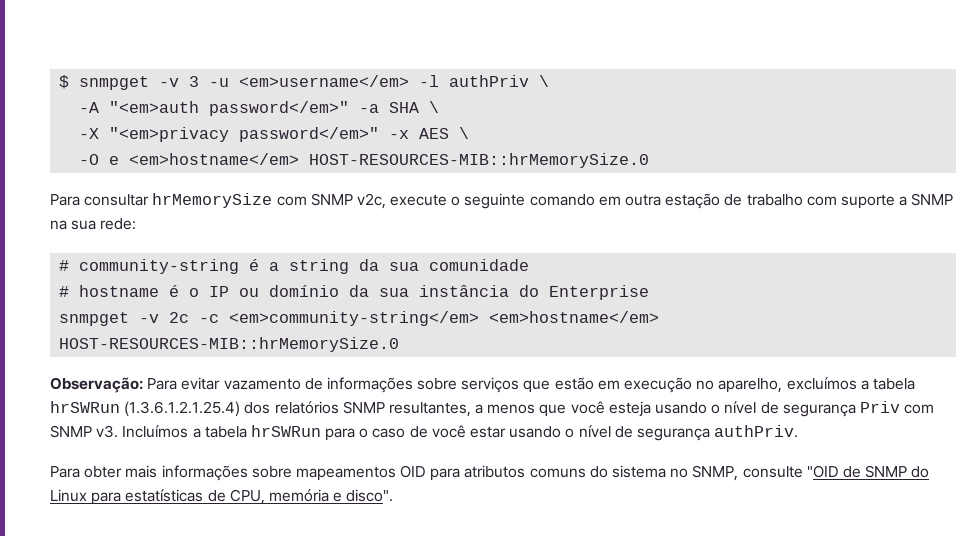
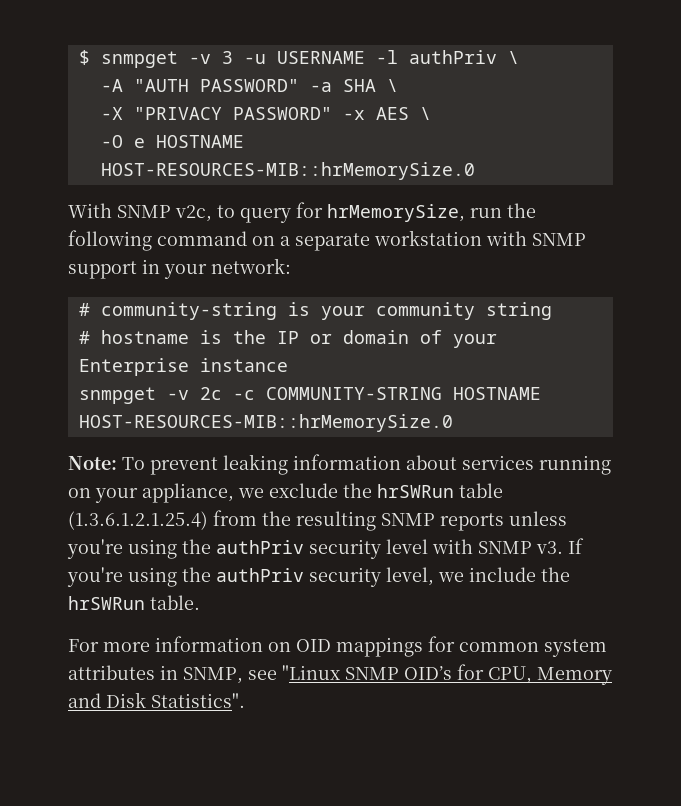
- $ snmpget -v 3 -u <em>username</em> -l authPriv \
+ $ snmpget -v 3 -u USERNAME -l authPriv \
- -A "<em>auth password</em>" -a SHA \
+ -A "AUTH PASSWORD" -a SHA \
- -X "<em>privacy password</em>" -x AES \
+ -X "PRIVACY PASSWORD" -x AES \
- -O e <em>hostname</em> HOST-RESOURCES-MIB::hrMemorySize.0
- Para consultar hrMemorySize com SNMP v2c, execute o seguinte comando em outra estação de trabalho com suporte a SNMP na sua rede:
- # community-string é a string da sua comunidade
- # hostname é o IP ou domínio da sua instância do Enterprise
+ -O e HOSTNAME HOST-RESOURCES-MIB::hrMemorySize.0
+ With SNMP v2c, to query for hrMemorySize, run the following command on a separate workstation with SNMP support in your network:
+ # community-string is your community string
+ # hostname is the IP or domain of your Enterprise instance
- snmpget -v 2c -c <em>community-string</em> <em>hostname</em> HOST-RESOURCES-MIB::hrMemorySize.0
- Observação: Para evitar vazamento de informações sobre serviços que estão em execução no aparelho, excluímos a tabela hrSWRun (1.3.6.1.2.1.25.4) dos relatórios SNMP resultantes, a menos que você esteja usando o nível de segurança Priv com SNMP v3. Incluímos a tabela hrSWRun para o caso de você estar usando o nível de segurança authPriv.
- Para obter mais informações sobre mapeamentos OID para atributos comuns do sistema no SNMP, consulte "OID de SNMP do Linux para estatísticas de CPU, memória e disco".
+ snmpget -v 2c -c COMMUNITY-STRING HOSTNAME HOST-RESOURCES-MIB::hrMemorySize.0
+ Note: To prevent leaking information about services running on your appliance, we exclude the hrSWRun table (1.3.6.1.2.1.25.4) from the resulting SNMP reports unless you're using the authPriv security level with SNMP v3. If you're using the authPriv security level, we include the hrSWRun table.
+ For more information on OID mappings for common system attributes in SNMP, see "Linux SNMP OID’s for CPU, Memory and Disk Statistics".

